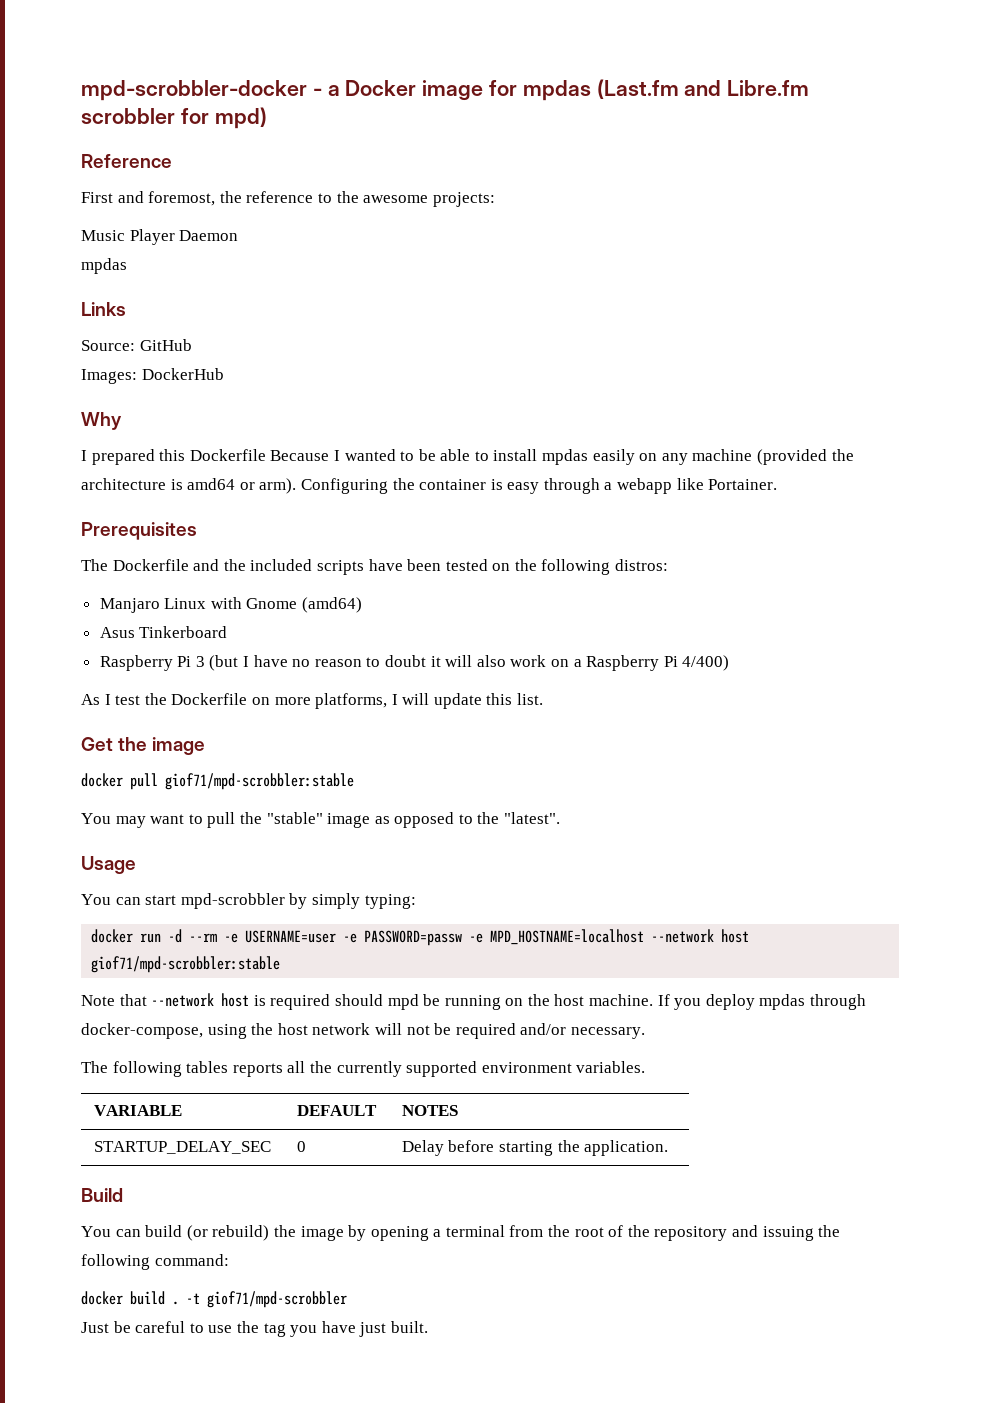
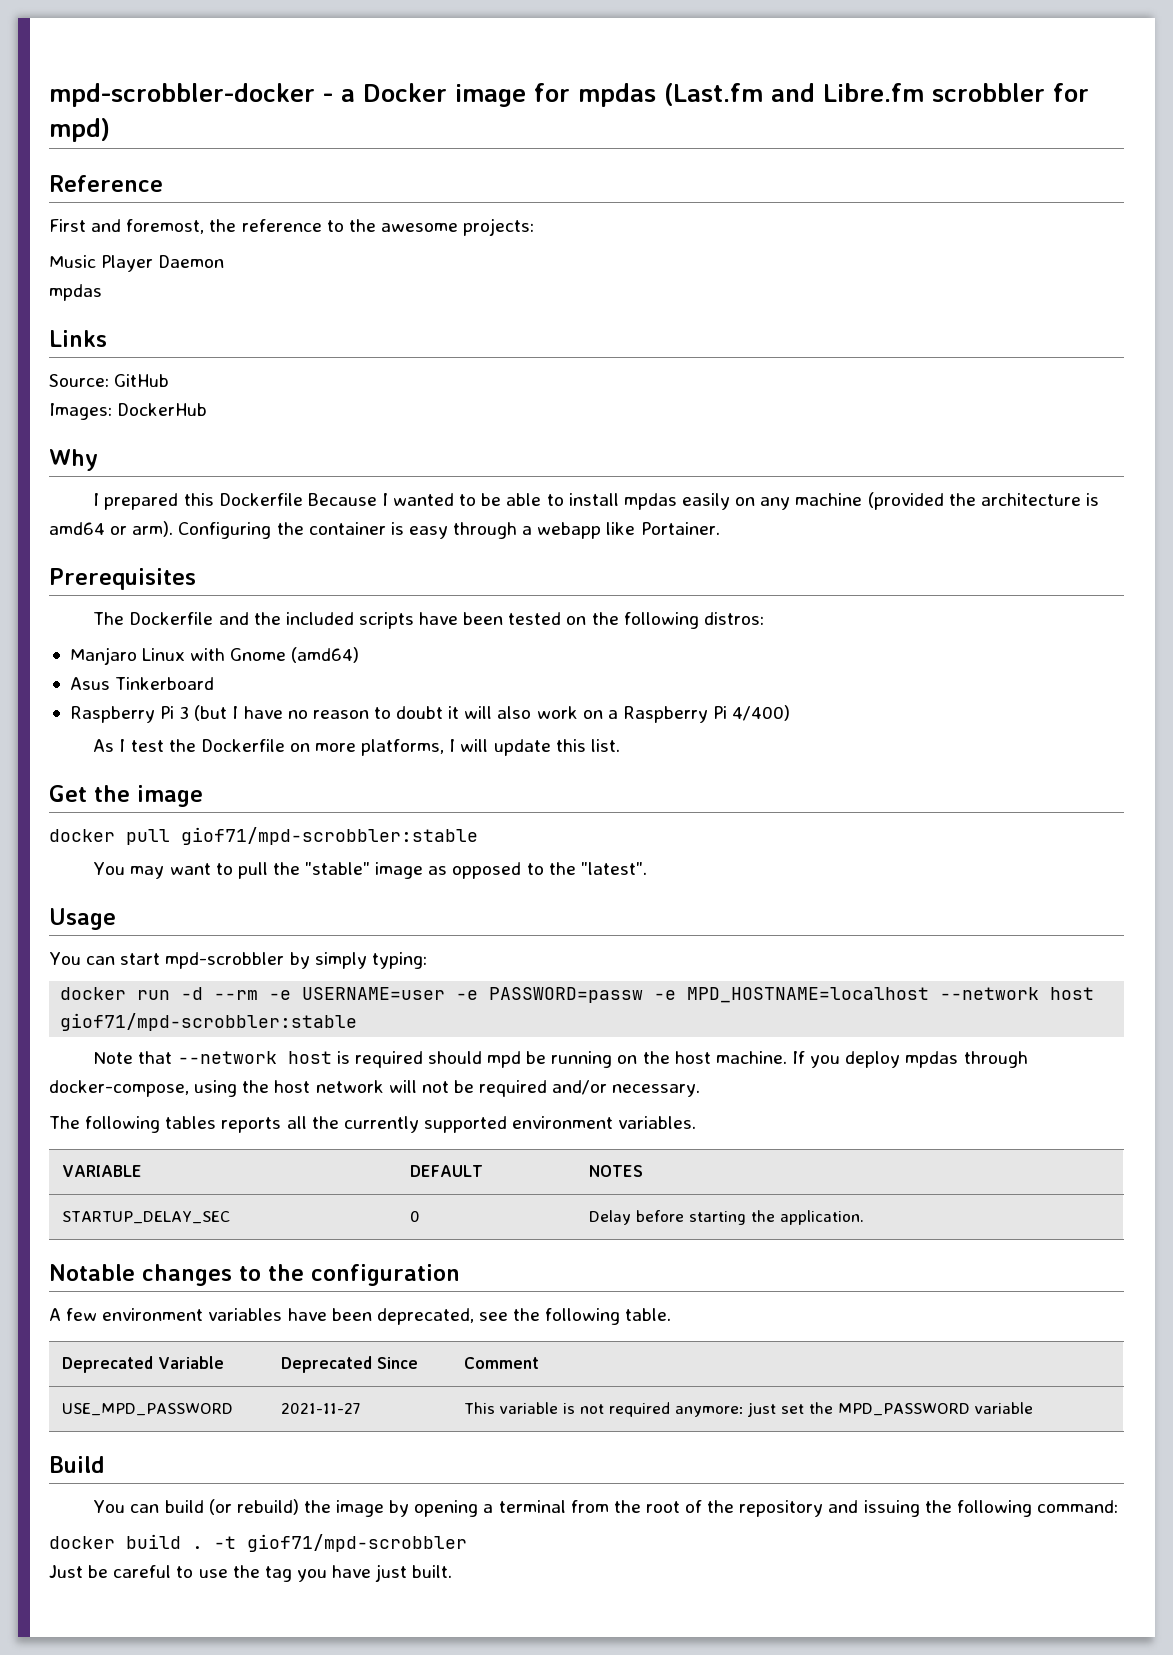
+ Notable changes to the configuration
+ A few environment variables have been deprecated, see the following table.
+ Deprecated Variable | Deprecated Since | Comment
+ USE_MPD_PASSWORD | 2021-11-27 | This variable is not required anymore: just set the MPD_PASSWORD variable

